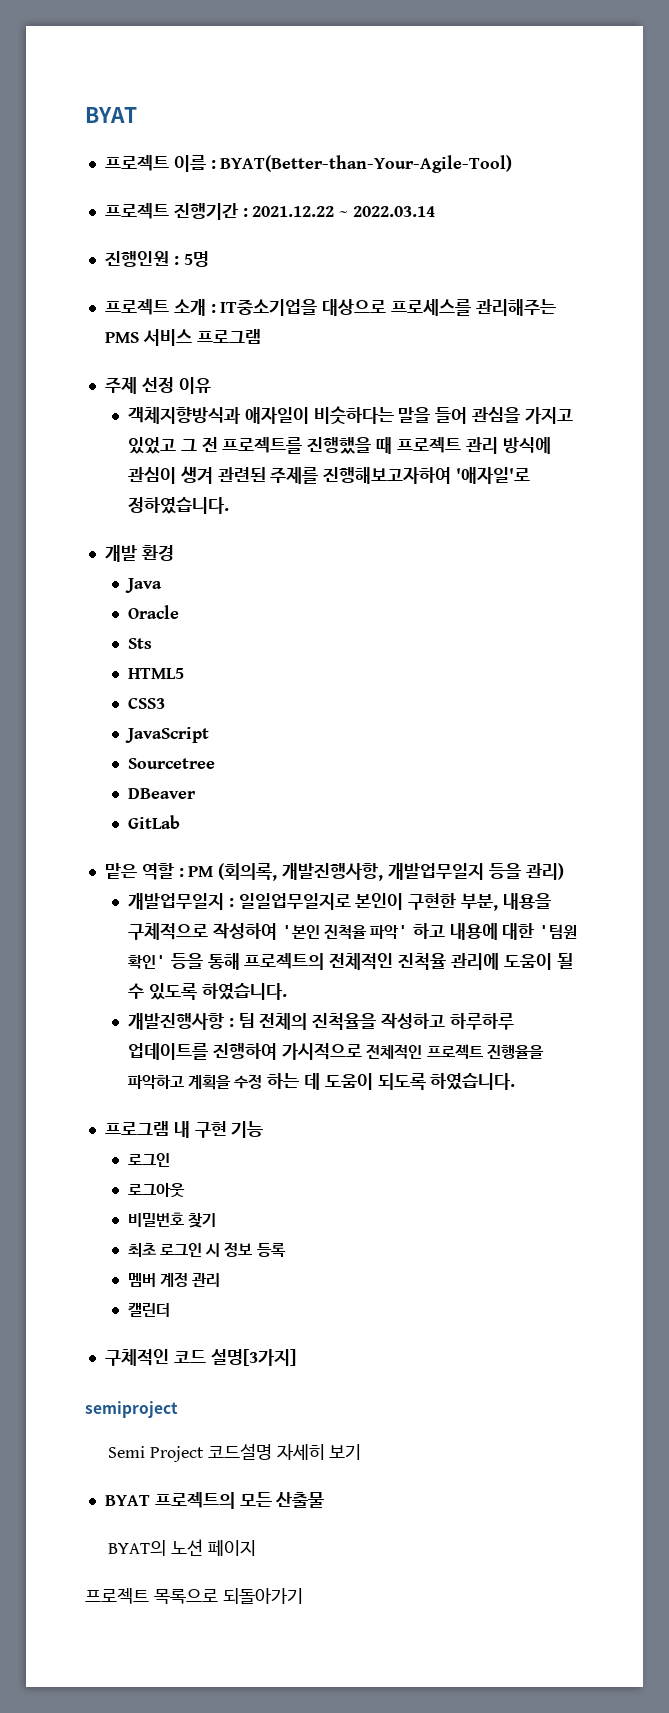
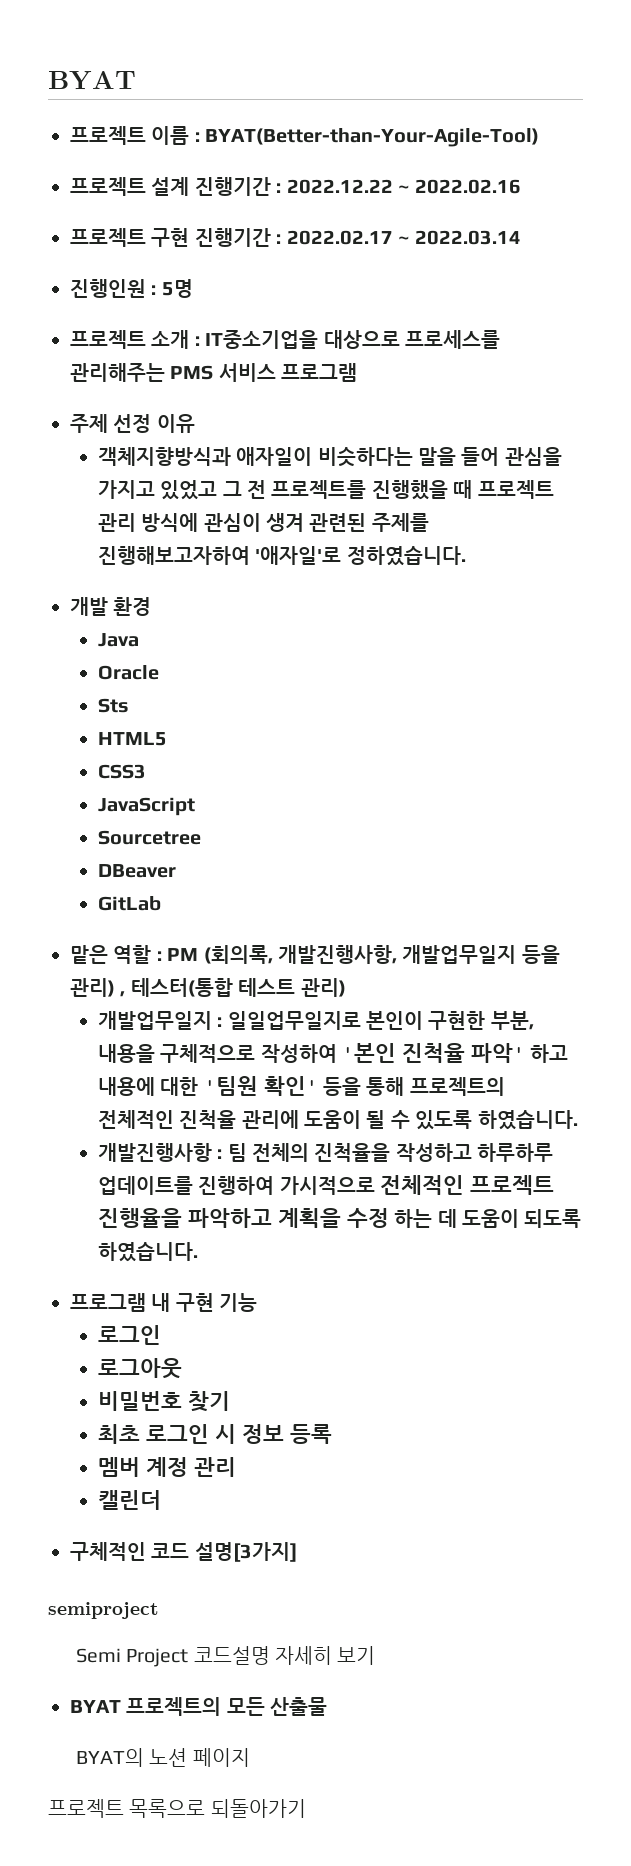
- 프로젝트 진행기간 : 2021.12.22 ~ 2022.03.14
+ 프로젝트 설계 진행기간 : 2022.12.22 ~ 2022.02.16
+ 프로젝트 구현 진행기간 : 2022.02.17 ~ 2022.03.14
- 맡은 역할 : PM (회의록, 개발진행사항, 개발업무일지 등을 관리)
+ 맡은 역할 : PM (회의록, 개발진행사항, 개발업무일지 등을 관리) , 테스터(통합 테스트 관리)

